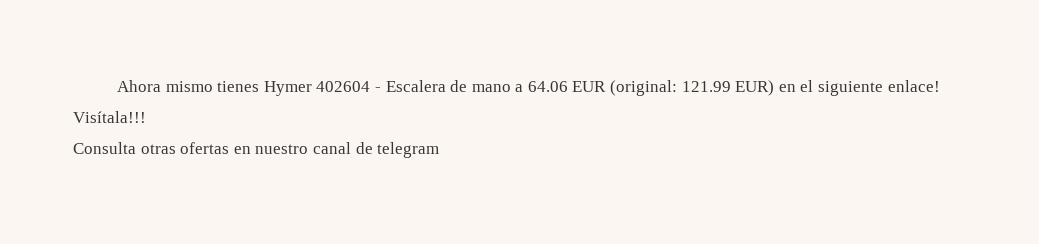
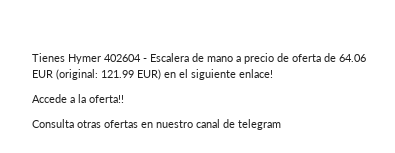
- Ahora mismo tienes Hymer 402604 - Escalera de mano a 64.06 EUR (original: 121.99 EUR) en el siguiente enlace!
+ Tienes Hymer 402604 - Escalera de mano a precio de oferta de 64.06 EUR (original: 121.99 EUR) en el siguiente enlace!
- Visítala!!!
+ Accede a la oferta!!

